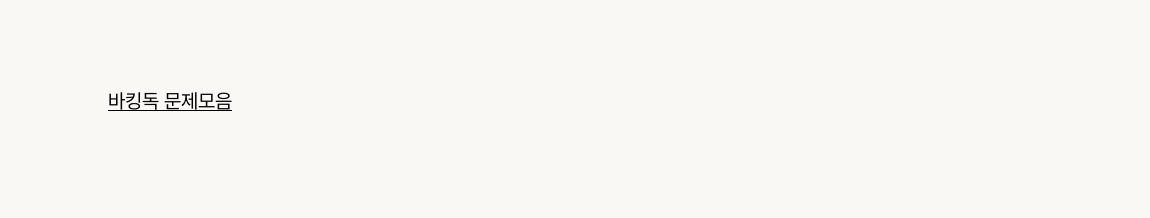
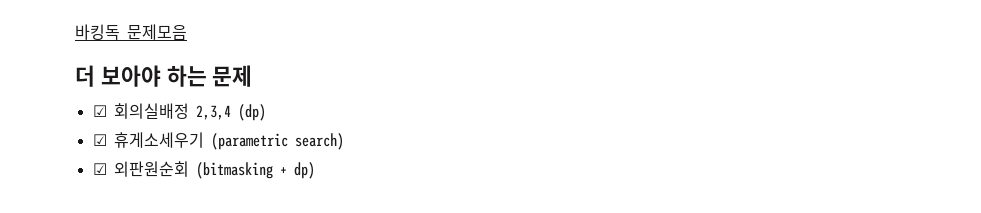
+ 더 보아야 하는 문제
+ ☑ 회의실배정 2,3,4 (dp)
+ ☑ 휴게소세우기 (parametric search)
+ ☑ 외판원순회 (bitmasking + dp)

